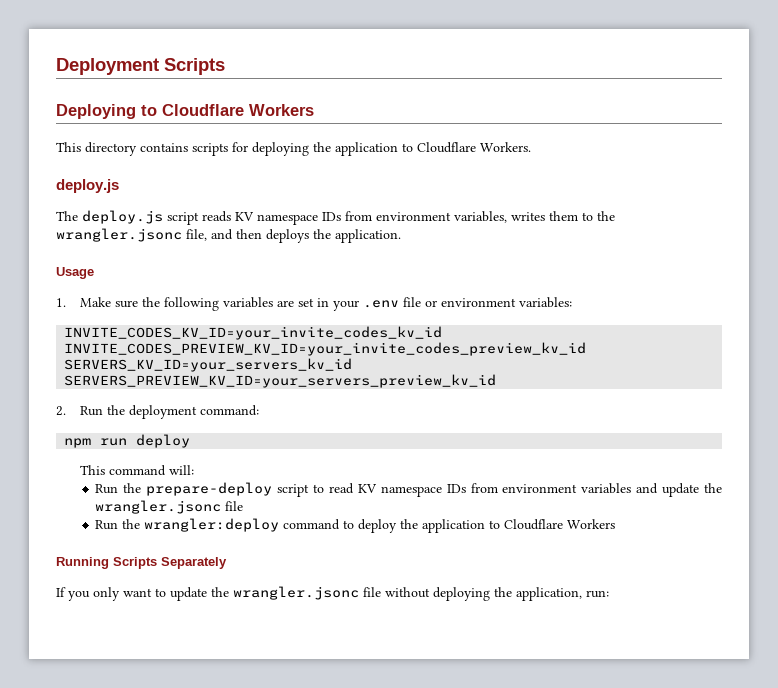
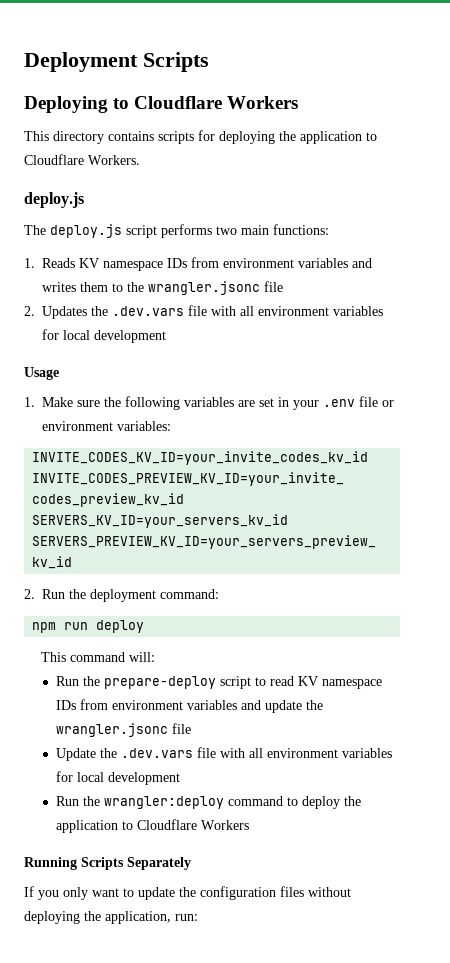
- The deploy.js script reads KV namespace IDs from environment variables, writes them to the wrangler.jsonc file, and then deploys the application.
+ The deploy.js script performs two main functions:
+ 1. Reads KV namespace IDs from environment variables and writes them to the wrangler.jsonc file
+ 2. Updates the .dev.vars file with all environment variables for local development
+ Update the .dev.vars file with all environment variables for local development
- If you only want to update the wrangler.jsonc file without deploying the application, run:
+ If you only want to update the configuration files without deploying the application, run:

